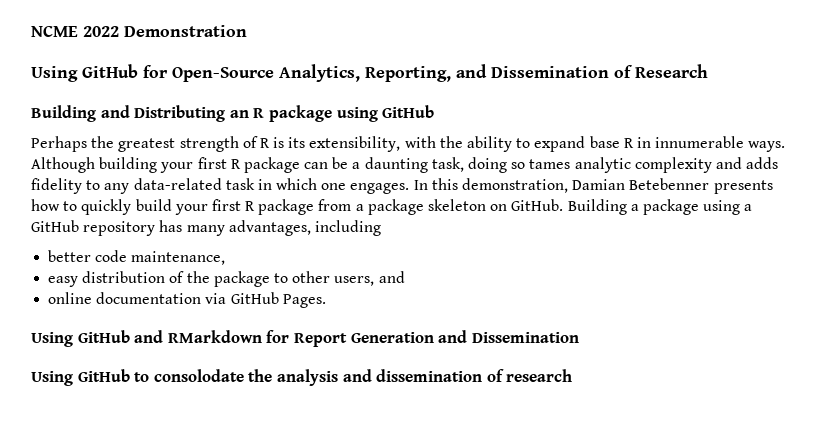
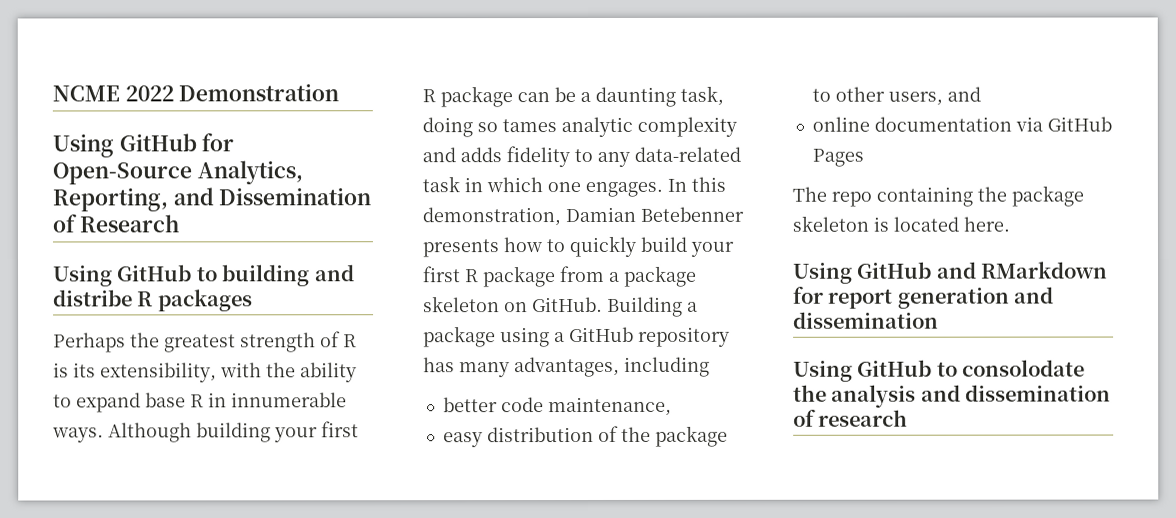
- Building and Distributing an R package using GitHub
+ Using GitHub to building and distribe R packages
- online documentation via GitHub Pages.
+ online documentation via GitHub Pages
+ The repo containing the package skeleton is located here.
- Using GitHub and RMarkdown for Report Generation and Dissemination
+ Using GitHub and RMarkdown for report generation and dissemination

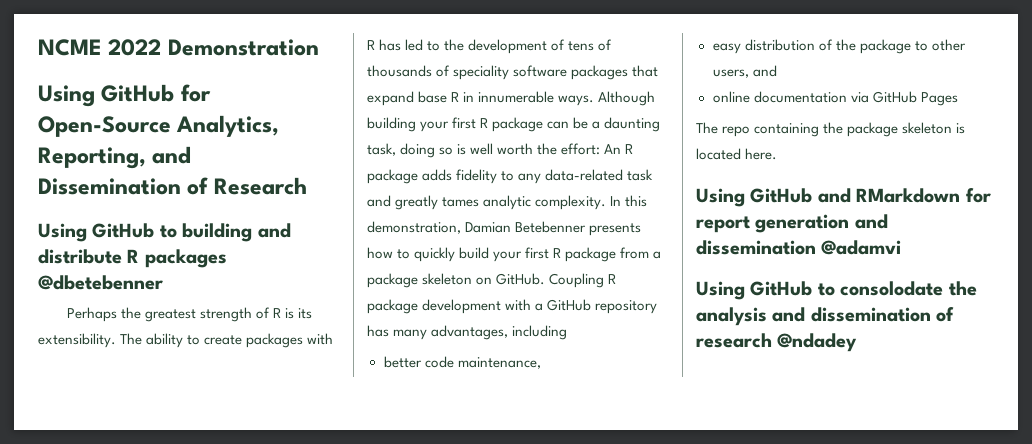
- Using GitHub to building and distribe R packages
+ Using GitHub to building and distribute R packages @dbetebenner
- Perhaps the greatest strength of R is its extensibility, with the ability to expand base R in innumerable ways.
+ Perhaps the greatest strength of R is its extensibility. The ability to create packages with R has led to the development of tens of thousands of speciality software packages that expand base R in innumerable ways.
- Although building your first R package can be a daunting task, doing so tames analytic complexity and adds fidelity to any data-related task in which one engages.
+ Although building your first R package can be a daunting task, doing so is well worth the effort: An R package adds fidelity to any data-related task and greatly tames analytic complexity.
- Building a package using a GitHub repository has many advantages, including
+ Coupling R package development with a GitHub repository has many advantages, including
- Using GitHub and RMarkdown for report generation and dissemination
+ Using GitHub and RMarkdown for report generation and dissemination @adamvi
- Using GitHub to consolodate the analysis and dissemination of research
+ Using GitHub to consolodate the analysis and dissemination of research @ndadey

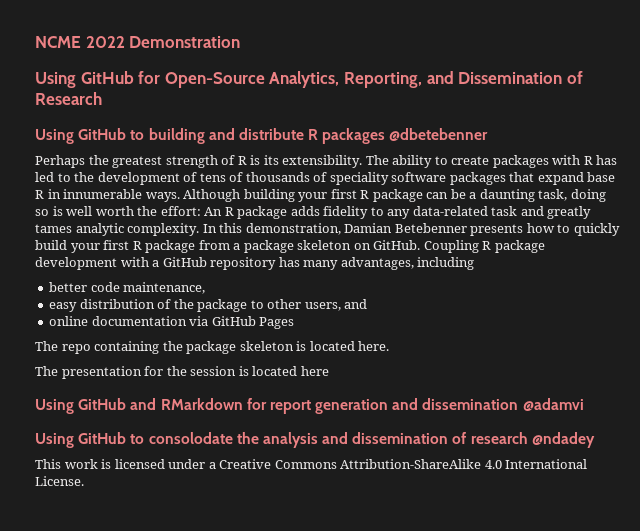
+ The presentation for the session is located here
+ This work is licensed under a Creative Commons Attribution-ShareAlike 4.0 International License.

